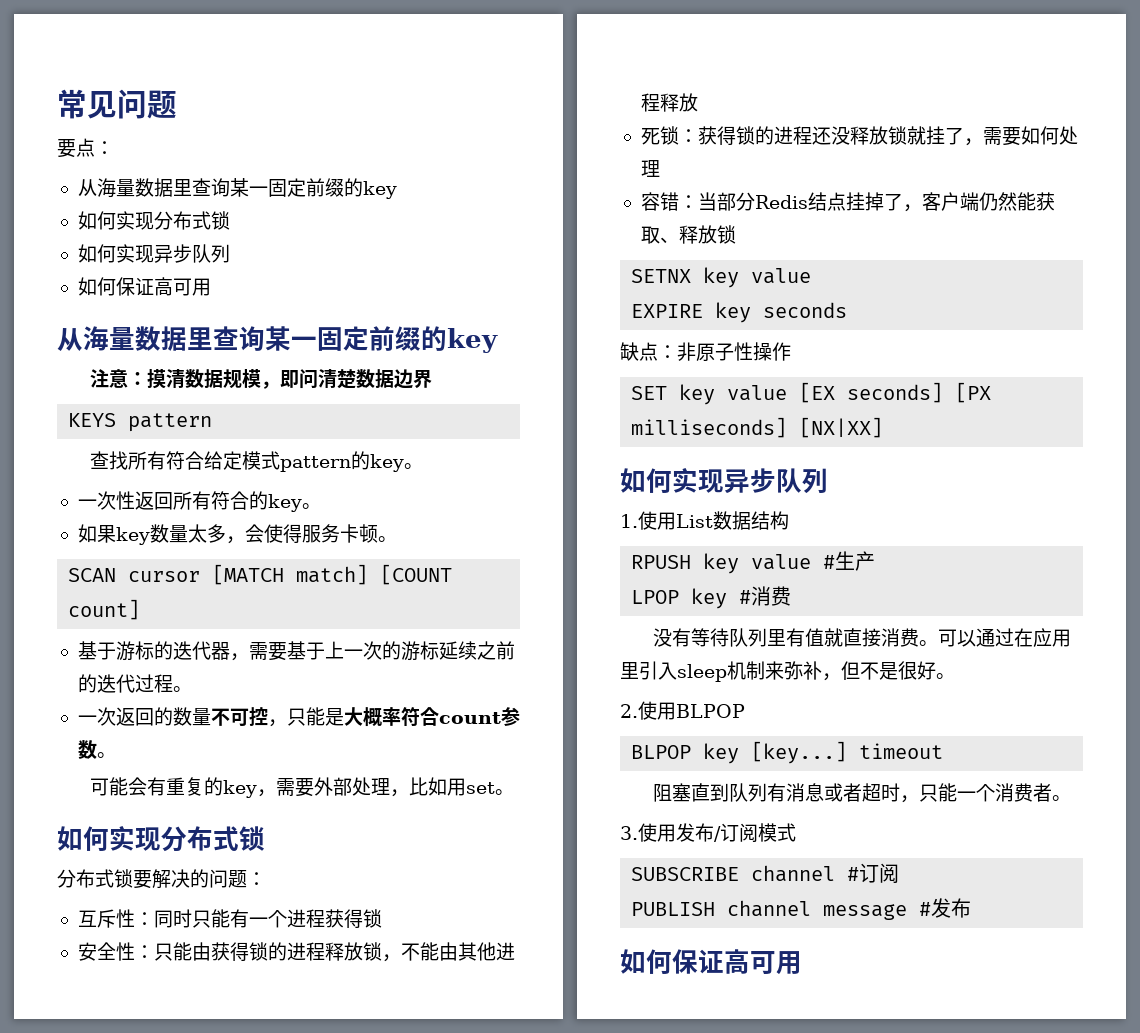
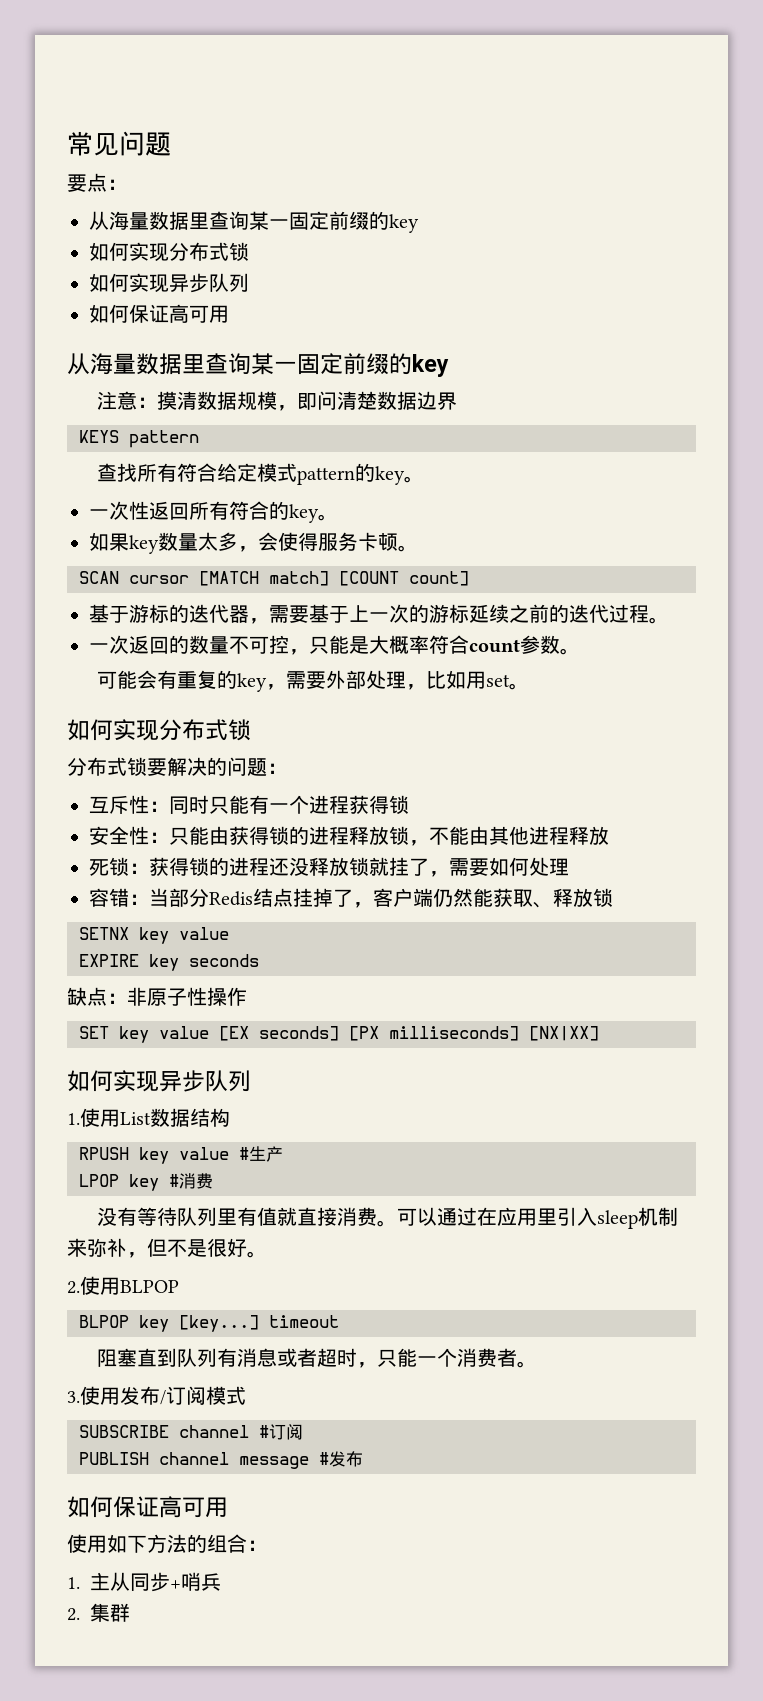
+ 使用如下方法的组合：
+ 1.主从同步+哨兵
+ 2.集群

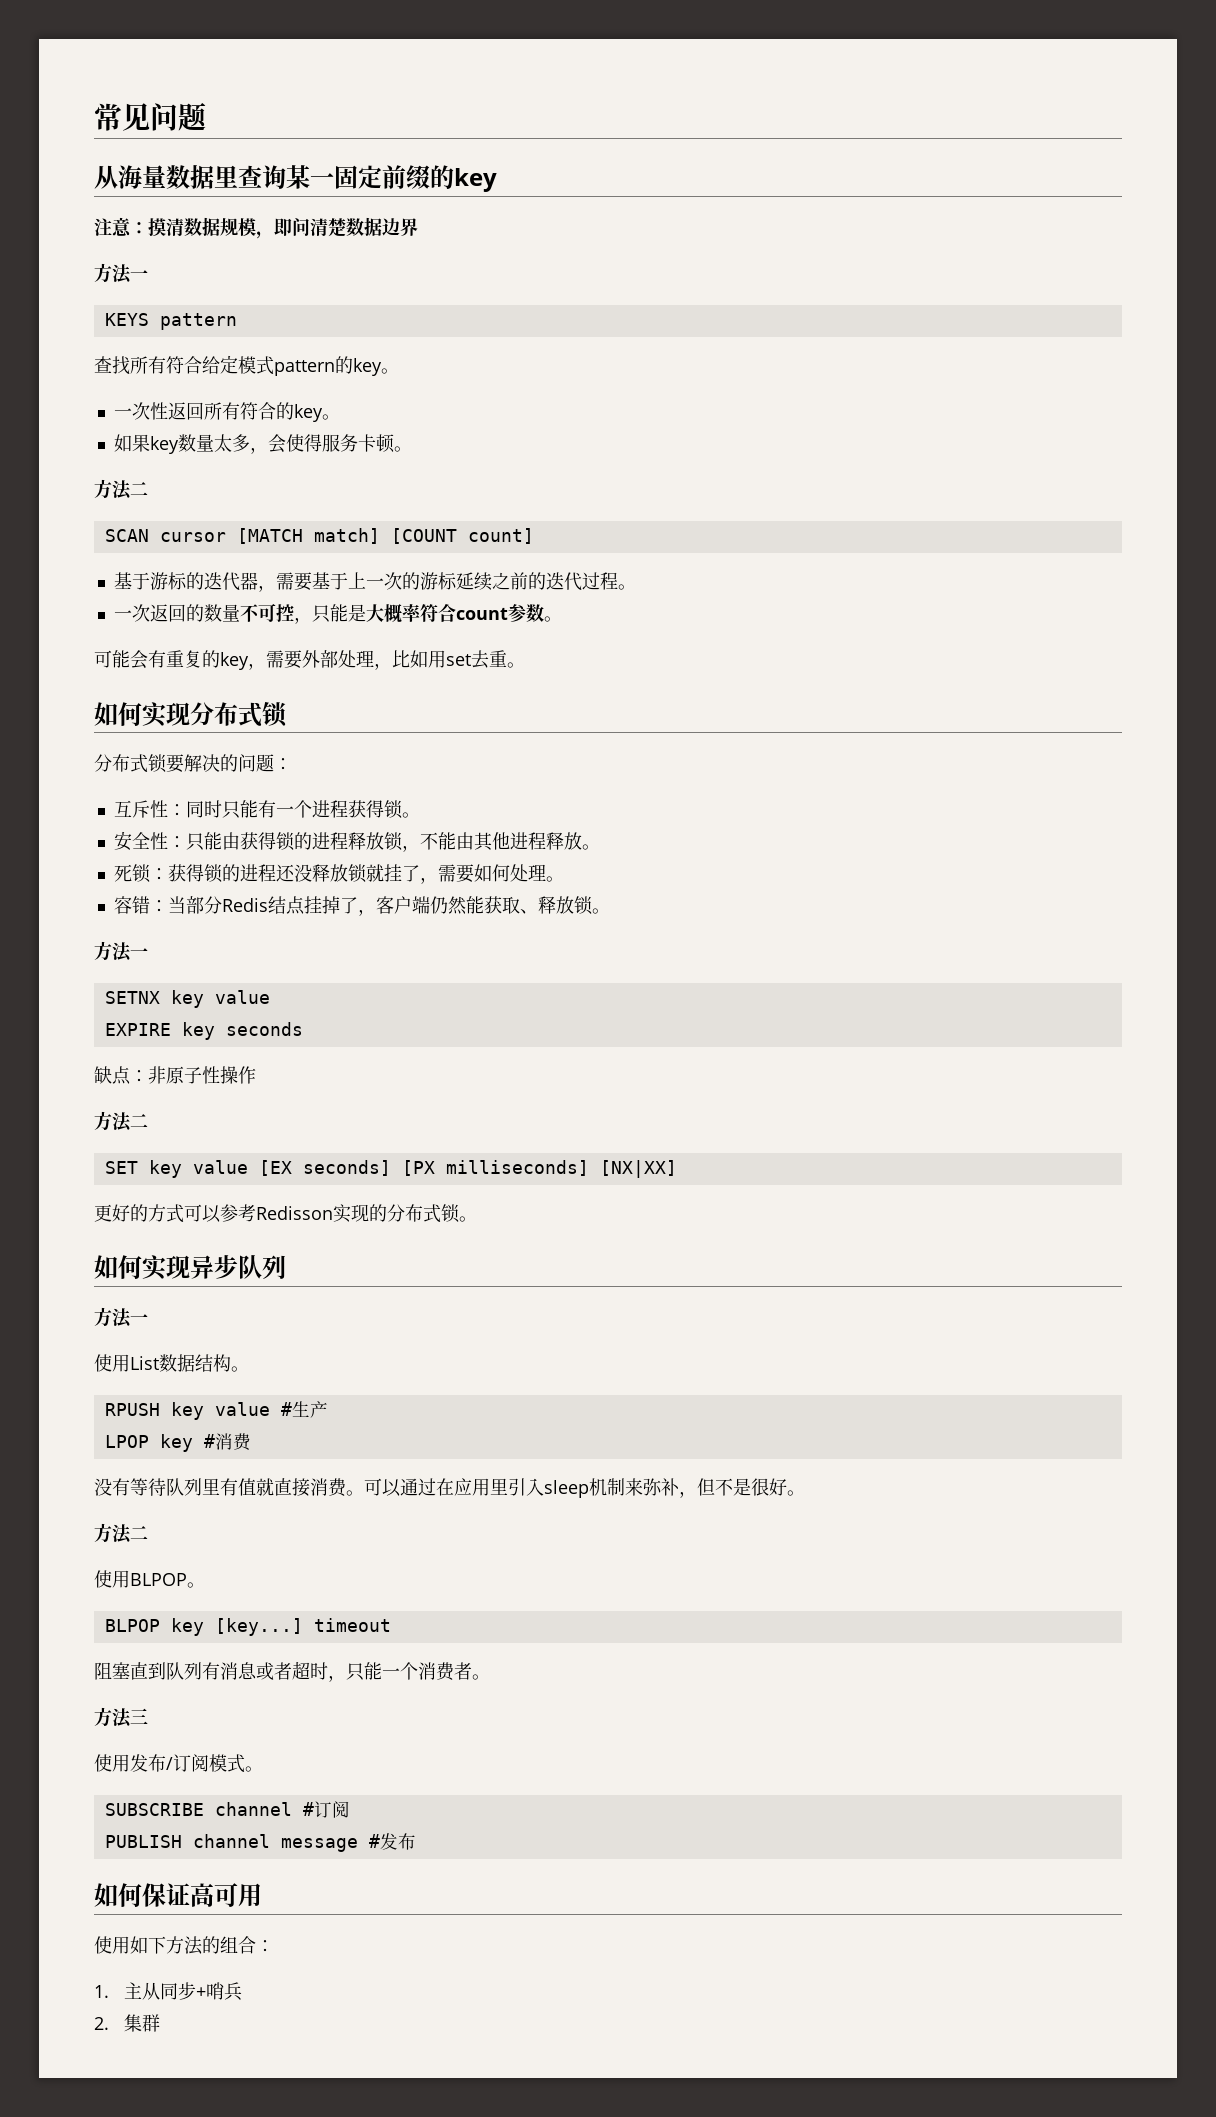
- 要点：
- 从海量数据里查询某一固定前缀的key
- 如何实现分布式锁
- 如何实现异步队列
- 如何保证高可用
  注意：摸清数据规模，即问清楚数据边界
+ 方法一
  如果key数量太多，会使得服务卡顿。
+ 方法二
- 可能会有重复的key，需要外部处理，比如用set。
+ 可能会有重复的key，需要外部处理，比如用set去重。
- 互斥性：同时只能有一个进程获得锁
+ 互斥性：同时只能有一个进程获得锁。
- 安全性：只能由获得锁的进程释放锁，不能由其他进程释放
+ 安全性：只能由获得锁的进程释放锁，不能由其他进程释放。
- 死锁：获得锁的进程还没释放锁就挂了，需要如何处理
+ 死锁：获得锁的进程还没释放锁就挂了，需要如何处理。
- 容错：当部分Redis结点挂掉了，客户端仍然能获取、释放锁
+ 容错：当部分Redis结点挂掉了，客户端仍然能获取、释放锁。
+ 方法一
  缺点：非原子性操作
+ 方法二
  SET key value [EX seconds] [PX milliseconds] [NX|XX]
+ 更好的方式可以参考Redisson实现的分布式锁。
  如何实现异步队列
- 1.使用List数据结构
+ 方法一
+ 使用List数据结构。
  可以通过在应用里引入sleep机制来弥补，但不是很好。
- 2.使用BLPOP
+ 方法二
+ 使用BLPOP。
- 3.使用发布/订阅模式
+ 方法三
+ 使用发布/订阅模式。

